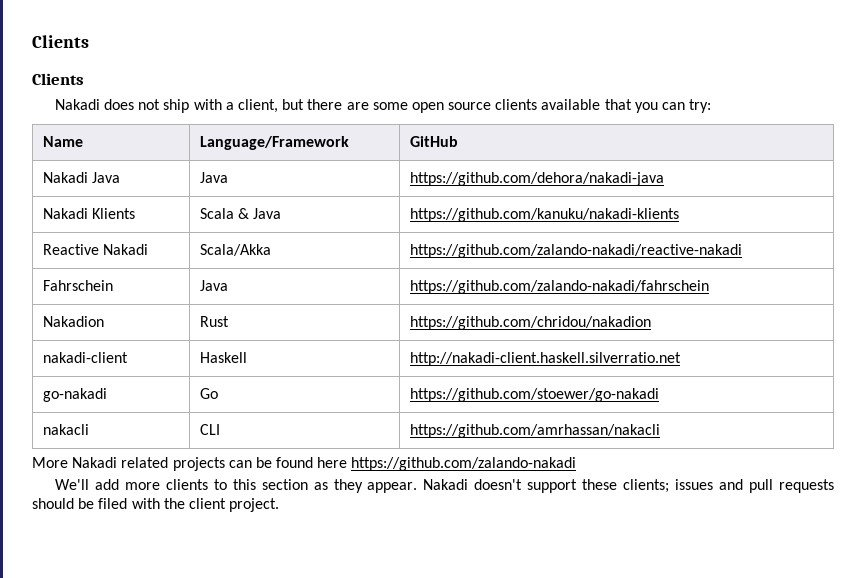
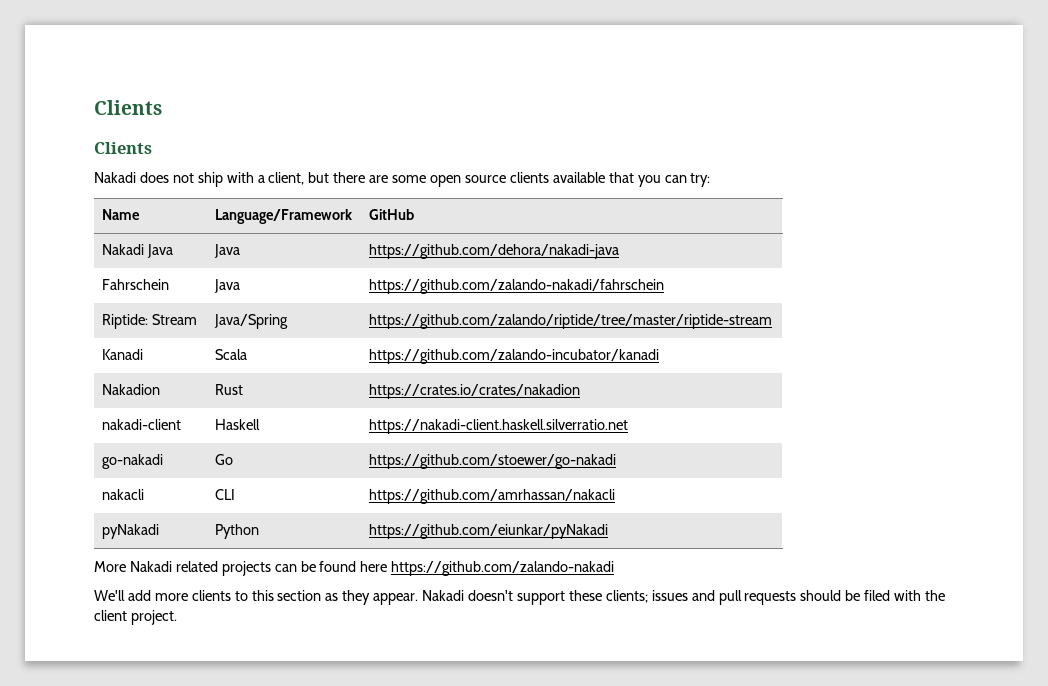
- Nakadi Klients | Scala & Java | https://github.com/kanuku/nakadi-klients
- Reactive Nakadi | Scala/Akka | https://github.com/zalando-nakadi/reactive-nakadi
  Fahrschein | Java | https://github.com/zalando-nakadi/fahrschein
+ Riptide: Stream | Java/Spring | https://github.com/zalando/riptide/tree/master/riptide-stream
+ Kanadi | Scala | https://github.com/zalando-incubator/kanadi
- Nakadion | Rust | https://github.com/chridou/nakadion
+ Nakadion | Rust | https://crates.io/crates/nakadion
- nakadi-client | Haskell | http://nakadi-client.haskell.silverratio.net
+ nakadi-client | Haskell | https://nakadi-client.haskell.silverratio.net
+ pyNakadi | Python | https://github.com/eiunkar/pyNakadi

